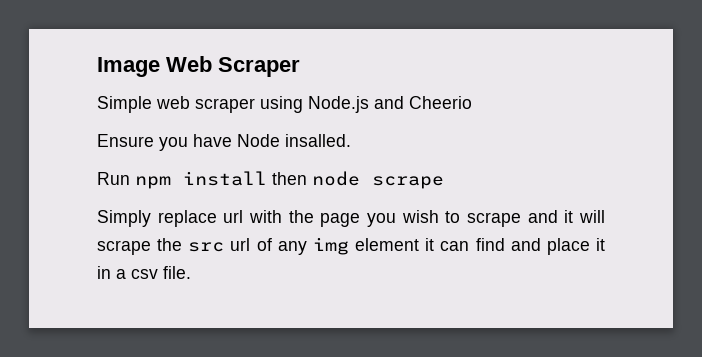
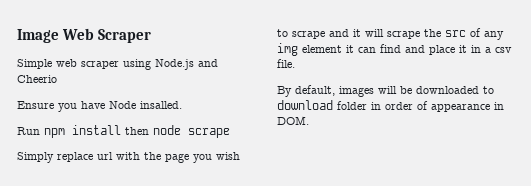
- Simply replace url with the page you wish to scrape and it will scrape the src url of any img element it can find and place it in a csv file.
+ Simply replace url with the page you wish to scrape and it will scrape the src of any img element it can find and place it in a csv file.
+ By default, images will be downloaded to download folder in order of appearance in DOM.

